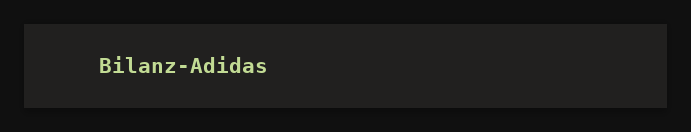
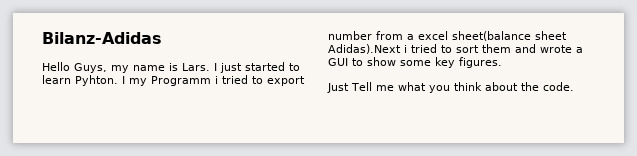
+ Hello Guys, my name is Lars. I just started to learn Pyhton. I my Programm i tried to export number from a excel sheet(balance sheet Adidas).Next i tried to sort them and wrote a GUI to show some key figures.
+ Just Tell me what you think about the code.

